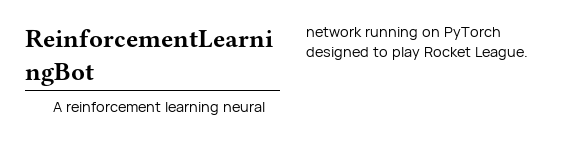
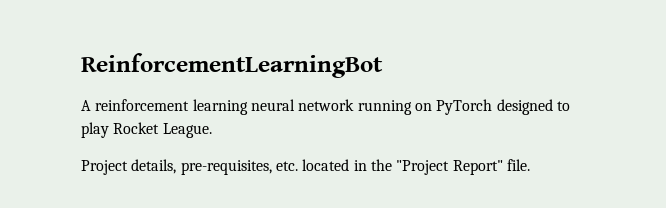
+ Project details, pre-requisites, etc. located in the "Project Report" file.

